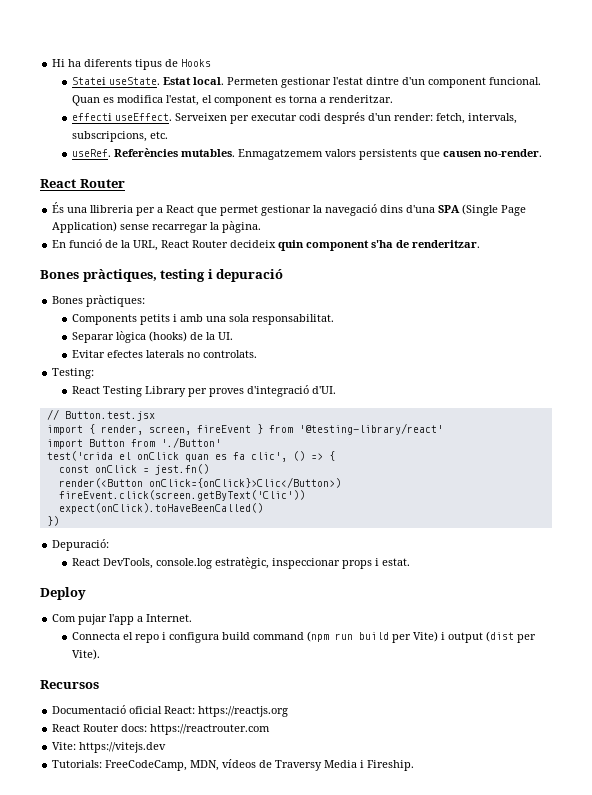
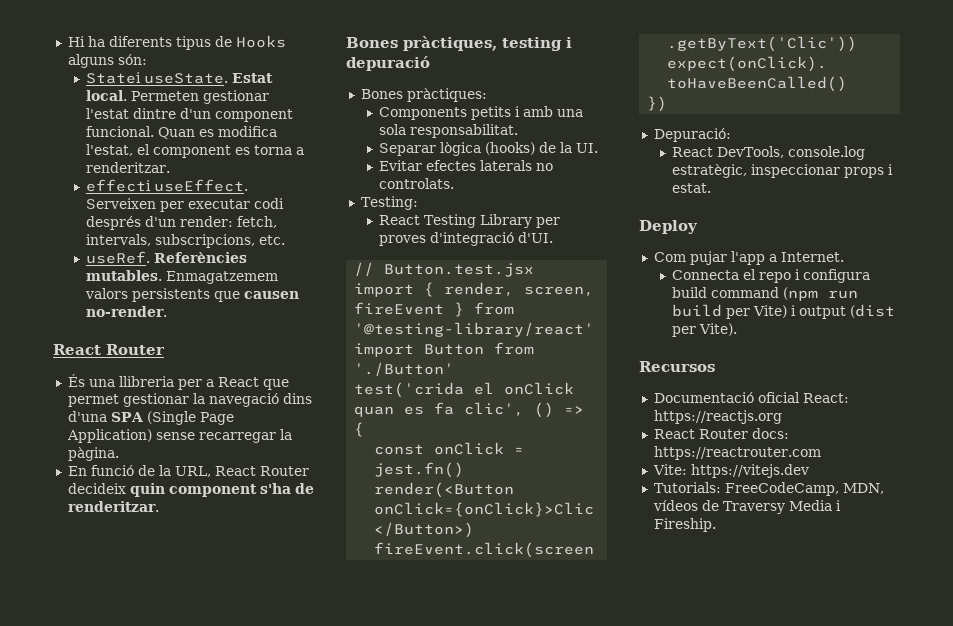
- Hi ha diferents tipus de Hooks
+ Hi ha diferents tipus de Hooks alguns són:

